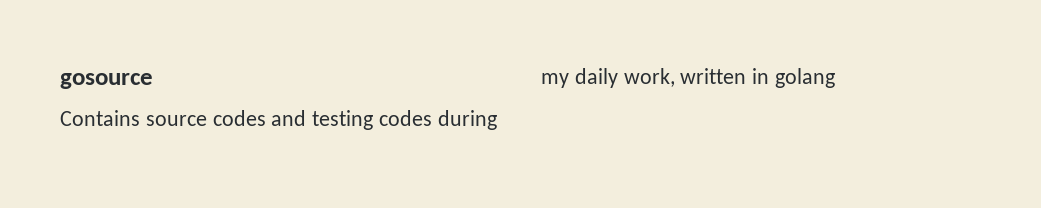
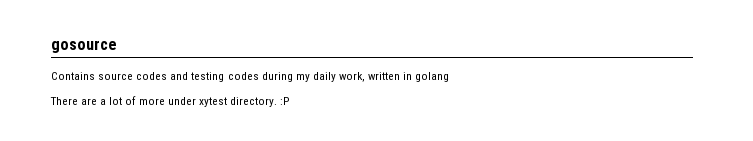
+ There are a lot of more under xytest directory. :P

